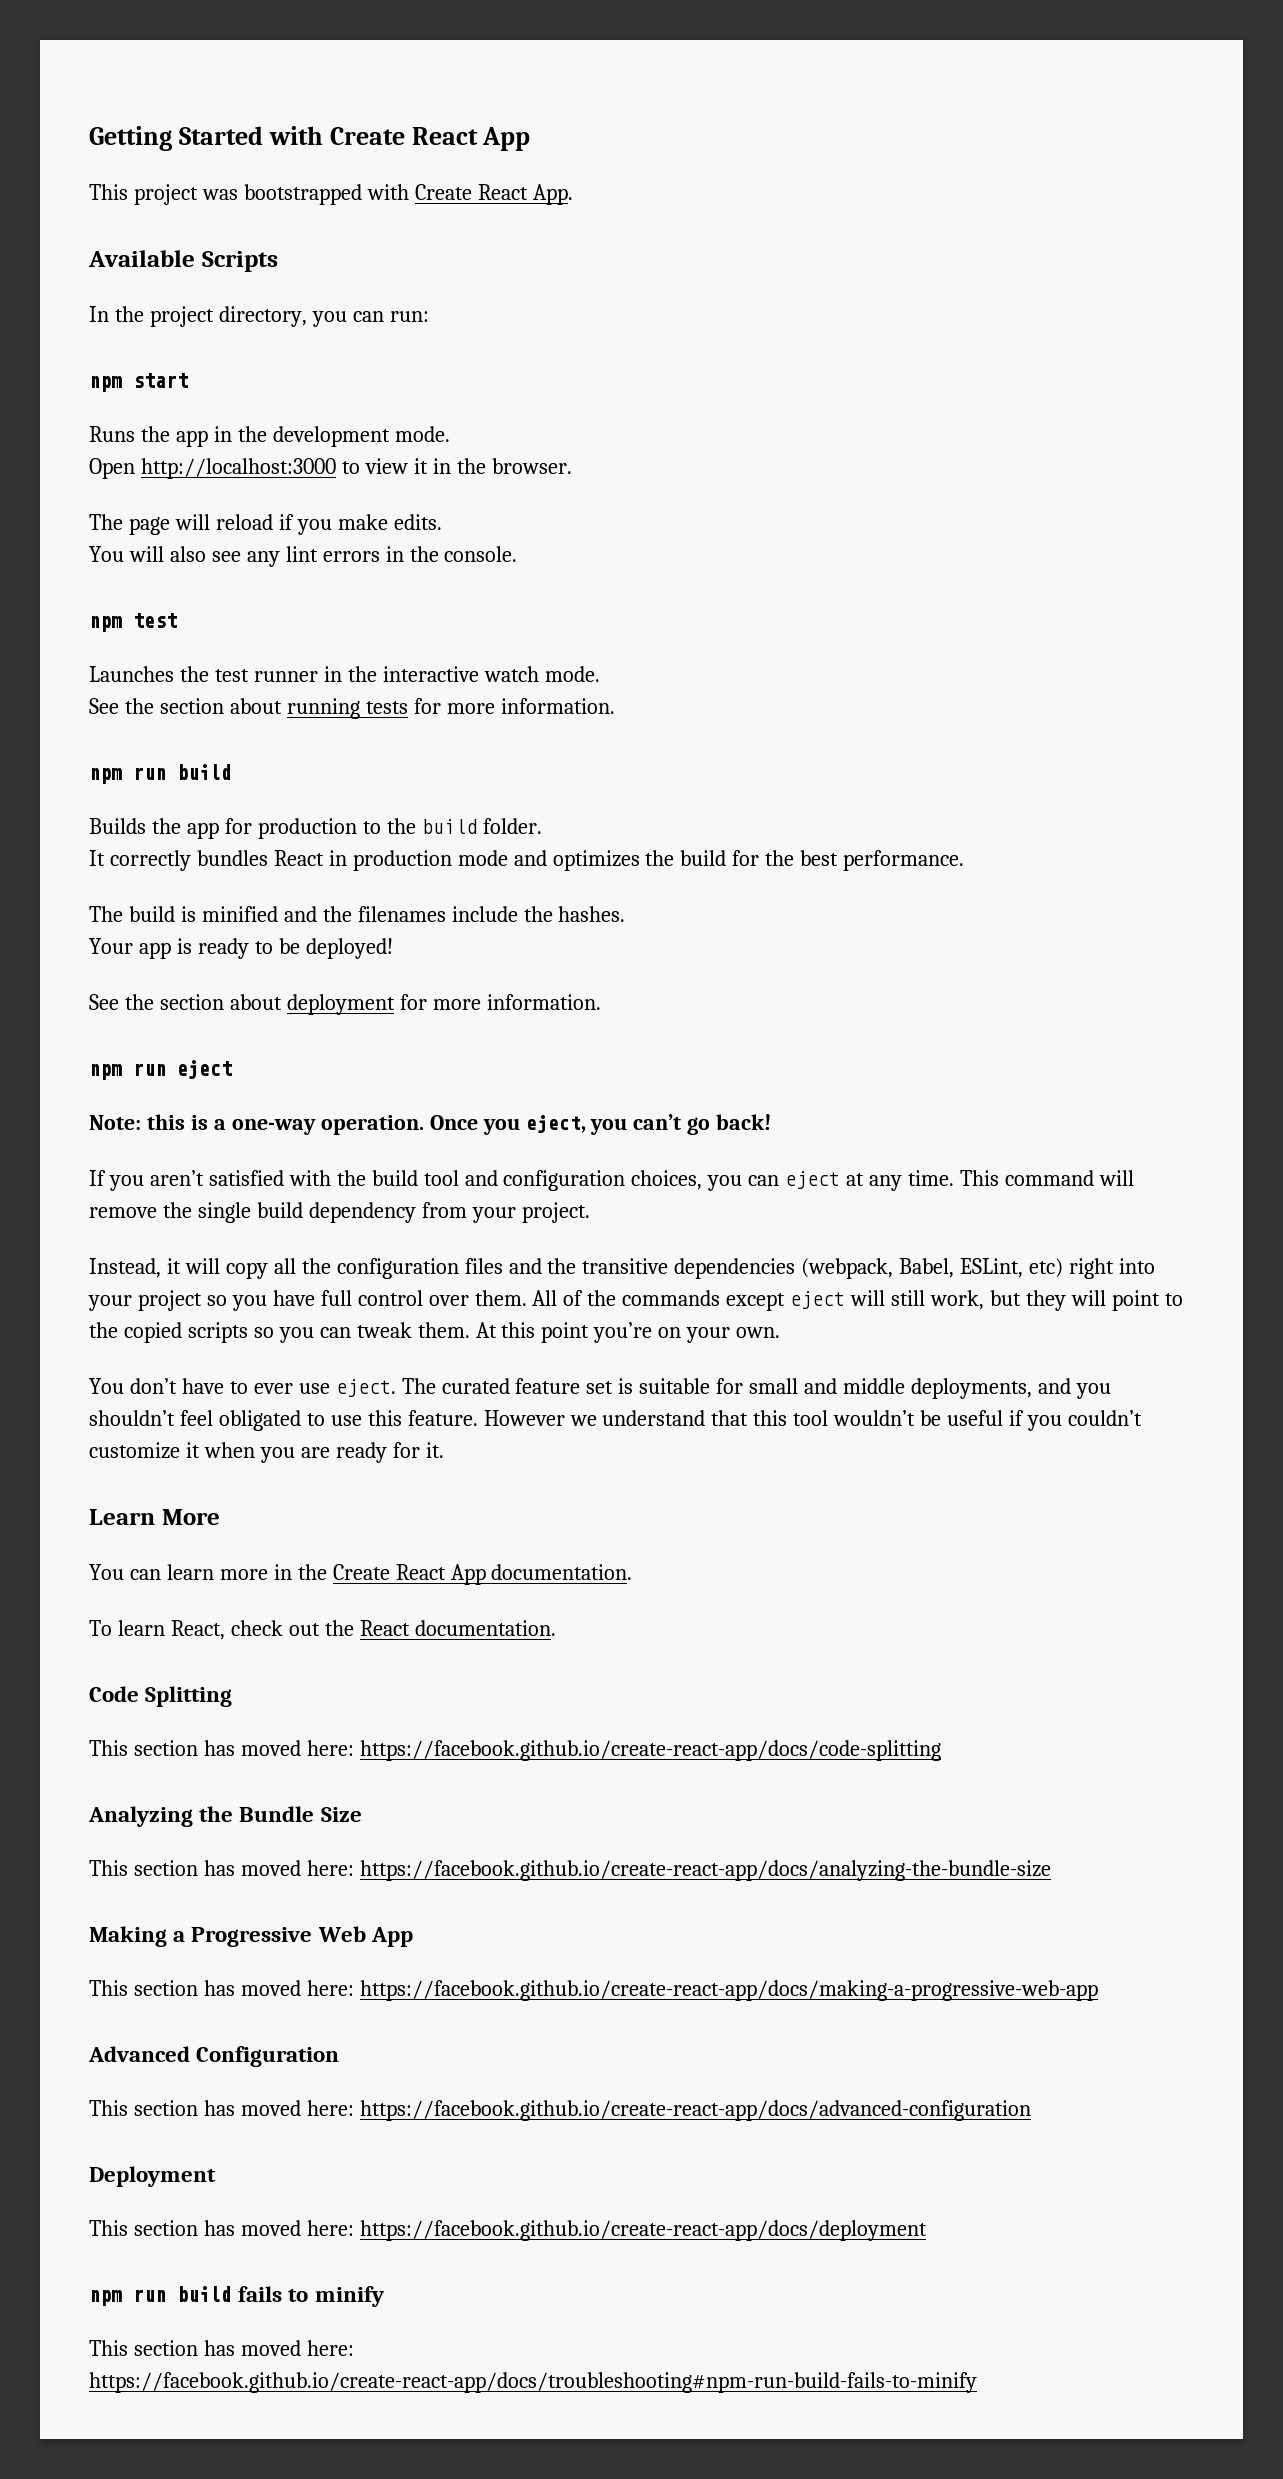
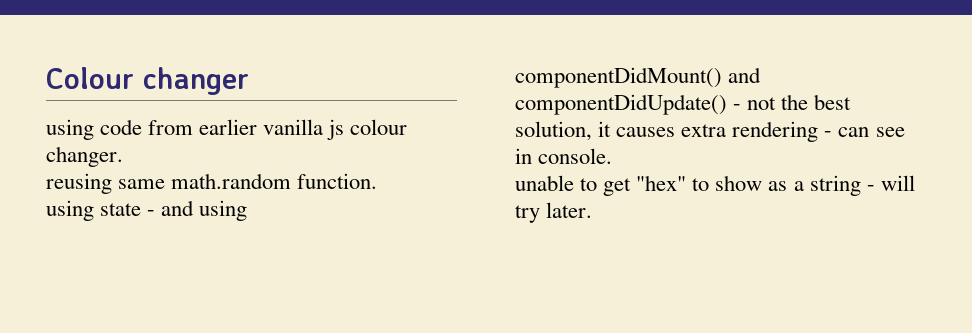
- Getting Started with Create React App
- This project was bootstrapped with Create React App.
- Available Scripts
- In the project directory, you can run:
- npm start
- Runs the app in the development mode.
- Open http://localhost:3000 to view it in the browser.
- The page will reload if you make edits.
- You will also see any lint errors in the console.
- npm test
- Launches the test runner in the interactive watch mode.
- See the section about running tests for more information.
- npm run build
- Builds the app for production to the build folder.
- It correctly bundles React in production mode and optimizes the build for the best performance.
- The build is minified and the filenames include the hashes.
- Your app is ready to be deployed!
- See the section about deployment for more information.
- npm run eject
- Note: this is a one-way operation. Once you eject, you can’t go back!
- If you aren’t satisfied with the build tool and configuration choices, you can eject at any time. This command will remove the single build dependency from your project.
- Instead, it will copy all the configuration files and the transitive dependencies (webpack, Babel, ESLint, etc) right into your project so you have full control over them. All of the commands except eject will still work, but they will point to the copied scripts so you can tweak them. At this point you’re on your own.
- You don’t have to ever use eject. The curated feature set is suitable for small and middle deployments, and you shouldn’t feel obligated to use this feature. However we understand that this tool wouldn’t be useful if you couldn’t customize it when you are ready for it.
- Learn More
- You can learn more in the Create React App documentation.
- To learn React, check out the React documentation.
- Code Splitting
- This section has moved here: https://facebook.github.io/create-react-app/docs/code-splitting
- Analyzing the Bundle Size
- This section has moved here: https://facebook.github.io/create-react-app/docs/analyzing-the-bundle-size
- Making a Progressive Web App
- This section has moved here: https://facebook.github.io/create-react-app/docs/making-a-progressive-web-app
- Advanced Configuration
- This section has moved here: https://facebook.github.io/create-react-app/docs/advanced-configuration
- Deployment
- This section has moved here: https://facebook.github.io/create-react-app/docs/deployment
- npm run build fails to minify
- This section has moved here: https://facebook.github.io/create-react-app/docs/troubleshooting#npm-run-build-fails-to-minify
+ Colour changer
+ using code from earlier vanilla js colour changer.
+ reusing same math.random function.
+ using state - and using componentDidMount() and componentDidUpdate() - not the best solution, it causes extra rendering - can see in console.
+ unable to get "hex" to show as a string - will try later.

